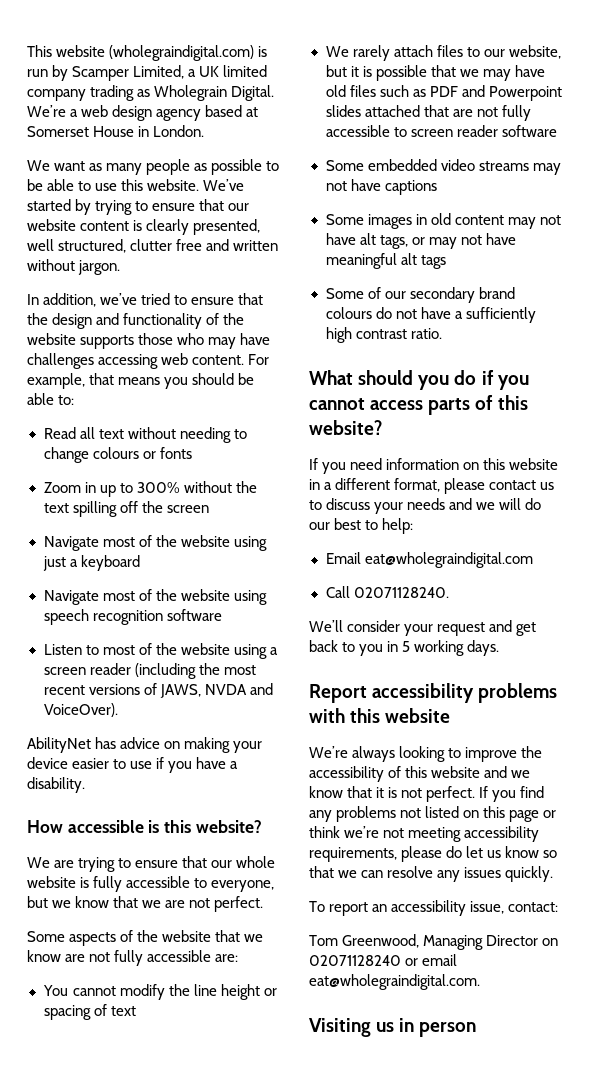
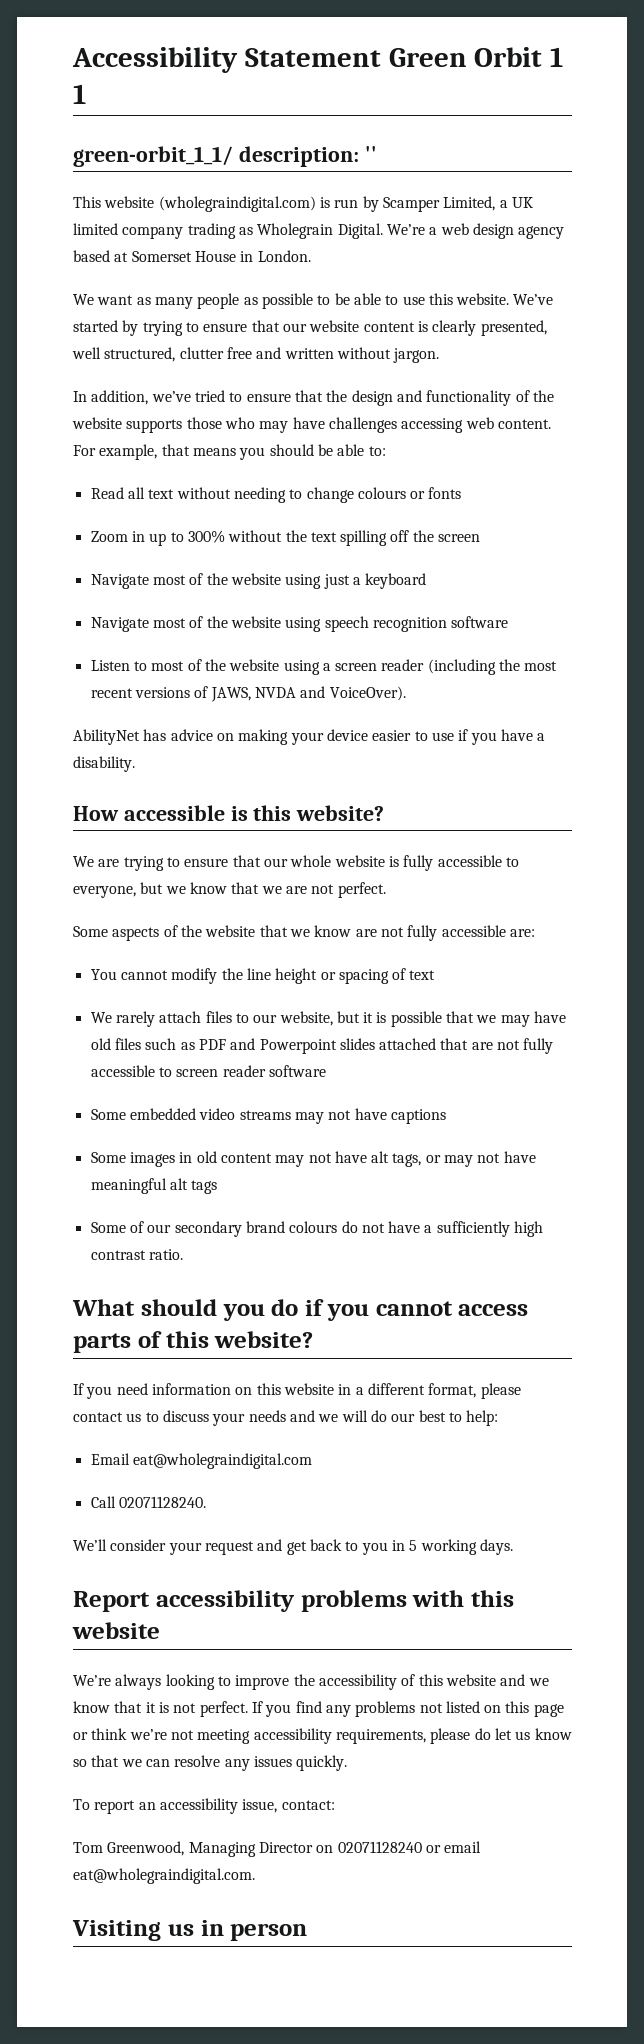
+ Accessibility Statement Green Orbit 1 1
+ green-orbit_1_1/ description: ''

